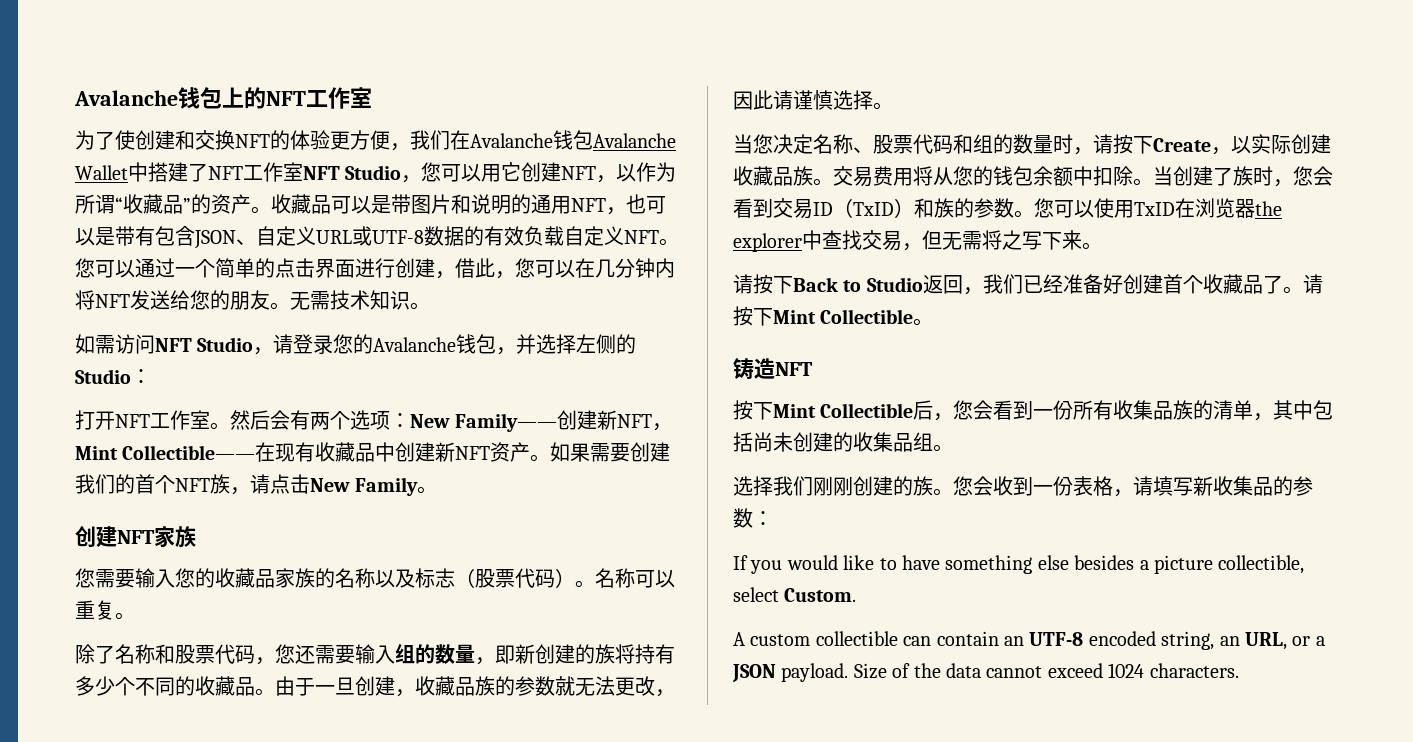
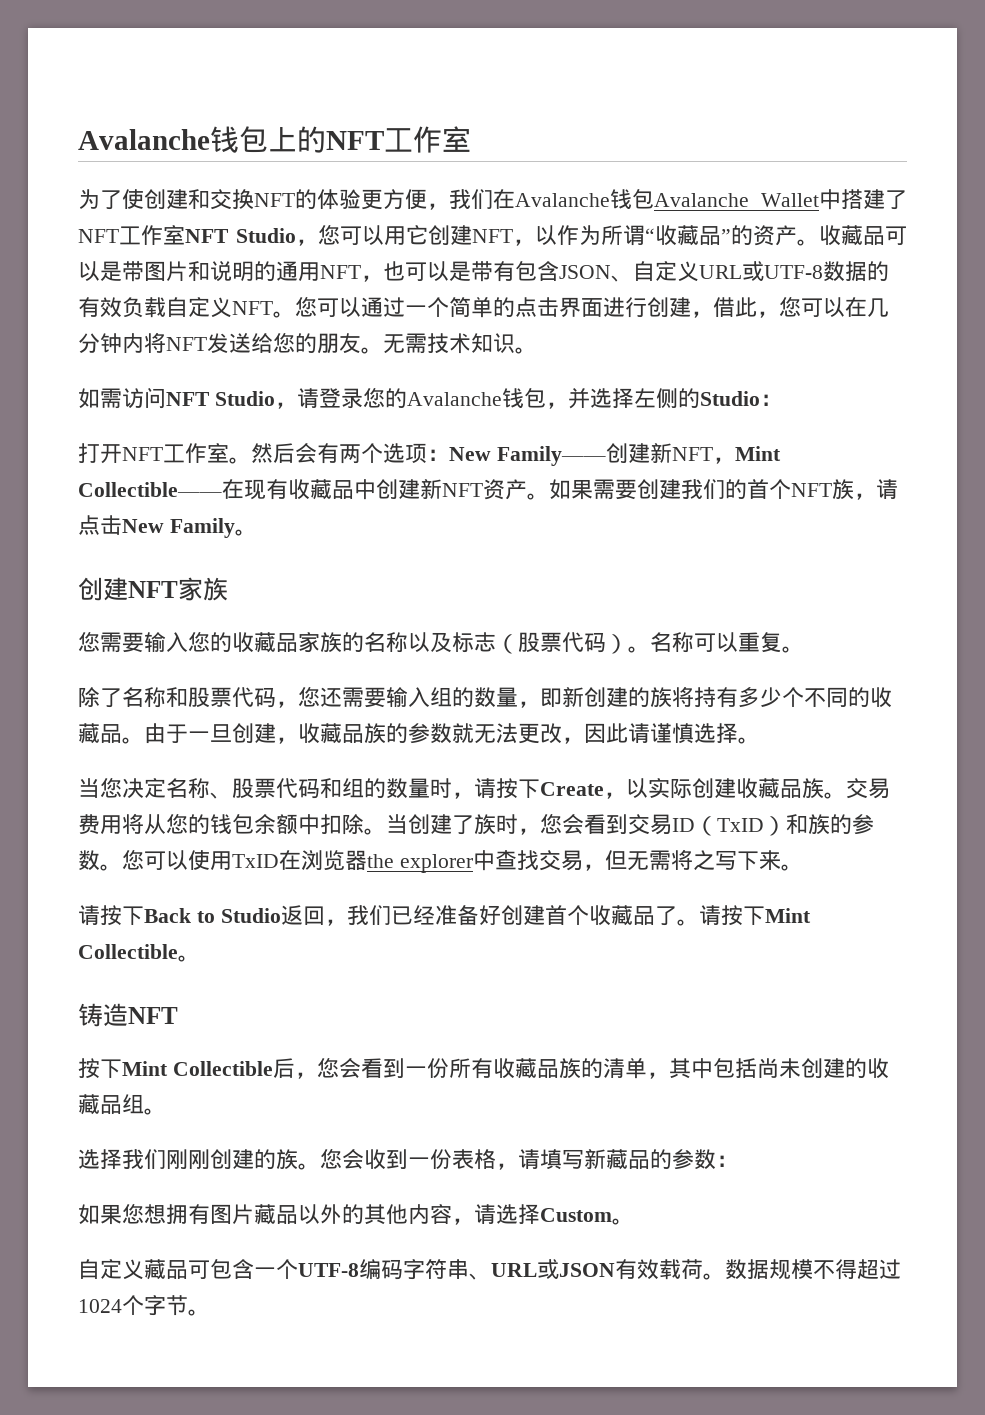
- 按下Mint Collectible后，您会看到一份所有收集品族的清单，其中包括尚未创建的收集品组。
+ 按下Mint Collectible后，您会看到一份所有收藏品族的清单，其中包括尚未创建的收藏品组。
- 您会收到一份表格，请填写新收集品的参数：
+ 您会收到一份表格，请填写新藏品的参数：
- If you would like to have something else besides a picture collectible, select Custom.
- A custom collectible can contain an UTF-8 encoded string, an URL, or a JSON payload. Size of the data cannot exceed 1024 characters.
+ 如果您想拥有图片藏品以外的其他内容，请选择Custom。
+ 自定义藏品可包含一个UTF-8编码字符串、URL或JSON有效载荷。数据规模不得超过1024个字节。

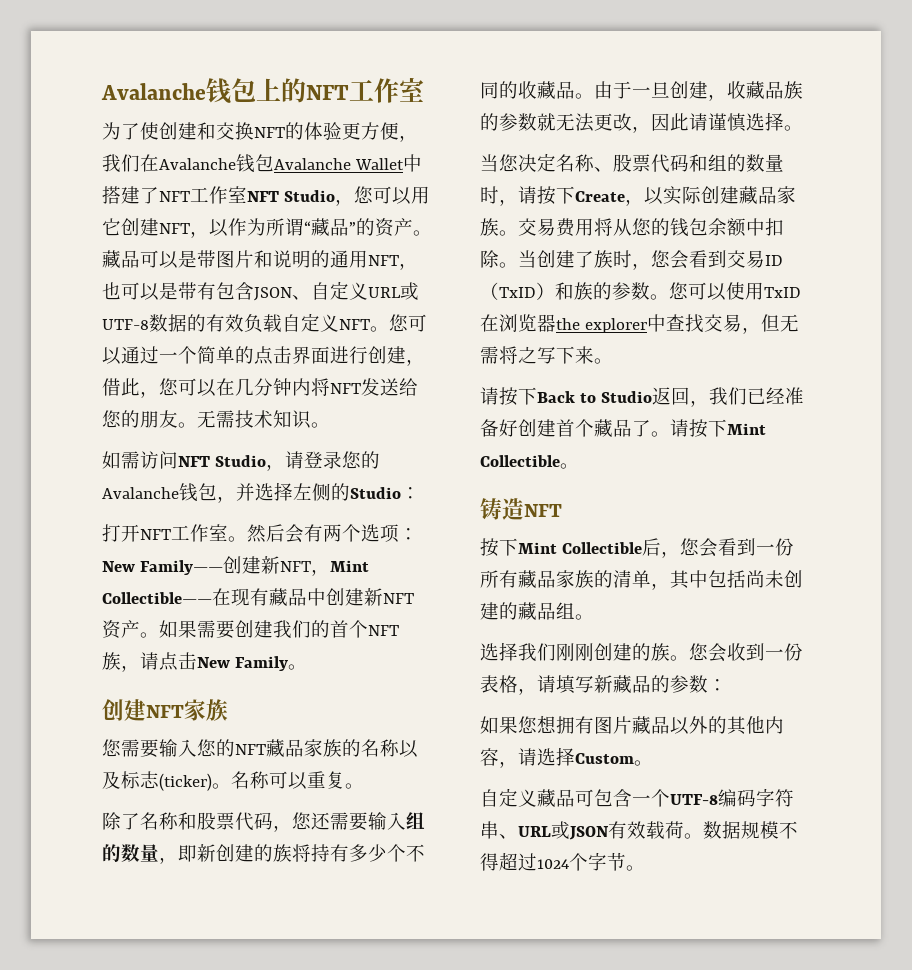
- 为了使创建和交换NFT的体验更方便，我们在Avalanche钱包Avalanche Wallet中搭建了NFT工作室NFT Studio，您可以用它创建NFT，以作为所谓“收藏品”的资产。
+ 为了使创建和交换NFT的体验更方便，我们在Avalanche钱包Avalanche Wallet中搭建了NFT工作室NFT Studio，您可以用它创建NFT，以作为所谓“藏品”的资产。
- 收藏品可以是带图片和说明的通用NFT，也可以是带有包含JSON、自定义URL或UTF-8数据的有效负载自定义NFT。
+ 藏品可以是带图片和说明的通用NFT，也可以是带有包含JSON、自定义URL或UTF-8数据的有效负载自定义NFT。
- 然后会有两个选项：New Family——创建新NFT，Mint Collectible——在现有收藏品中创建新NFT资产。
+ 然后会有两个选项：New Family——创建新NFT，Mint Collectible——在现有藏品中创建新NFT资产。
- 您需要输入您的收藏品家族的名称以及标志（股票代码）。
+ 您需要输入您的NFT藏品家族的名称以及标志(ticker)。
- 当您决定名称、股票代码和组的数量时，请按下Create，以实际创建收藏品族。
+ 当您决定名称、股票代码和组的数量时，请按下Create，以实际创建藏品家族。
- 请按下Back to Studio返回，我们已经准备好创建首个收藏品了。
+ 请按下Back to Studio返回，我们已经准备好创建首个藏品了。
- 按下Mint Collectible后，您会看到一份所有收藏品族的清单，其中包括尚未创建的收藏品组。
+ 按下Mint Collectible后，您会看到一份所有藏品家族的清单，其中包括尚未创建的藏品组。

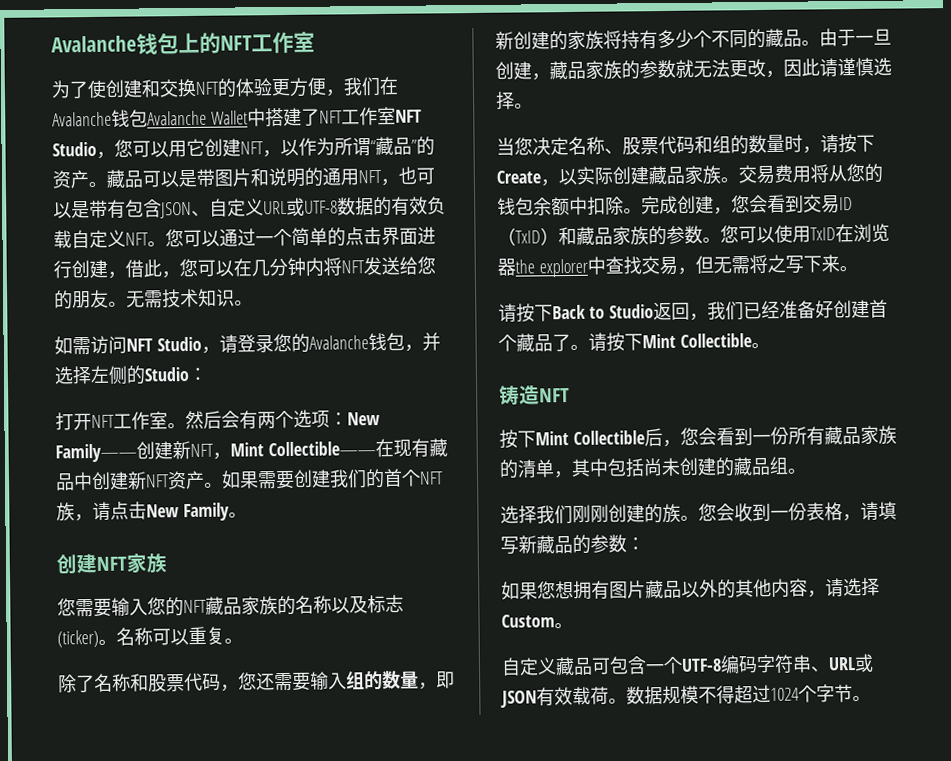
- 除了名称和股票代码，您还需要输入组的数量，即新创建的族将持有多少个不同的收藏品。
+ 除了名称和股票代码，您还需要输入组的数量，即新创建的家族将持有多少个不同的藏品。
- 由于一旦创建，收藏品族的参数就无法更改，因此请谨慎选择。
+ 由于一旦创建，藏品家族的参数就无法更改，因此请谨慎选择。
- 当创建了族时，您会看到交易ID（TxID）和族的参数。
+ 完成创建，您会看到交易ID（TxID）和藏品家族的参数。

